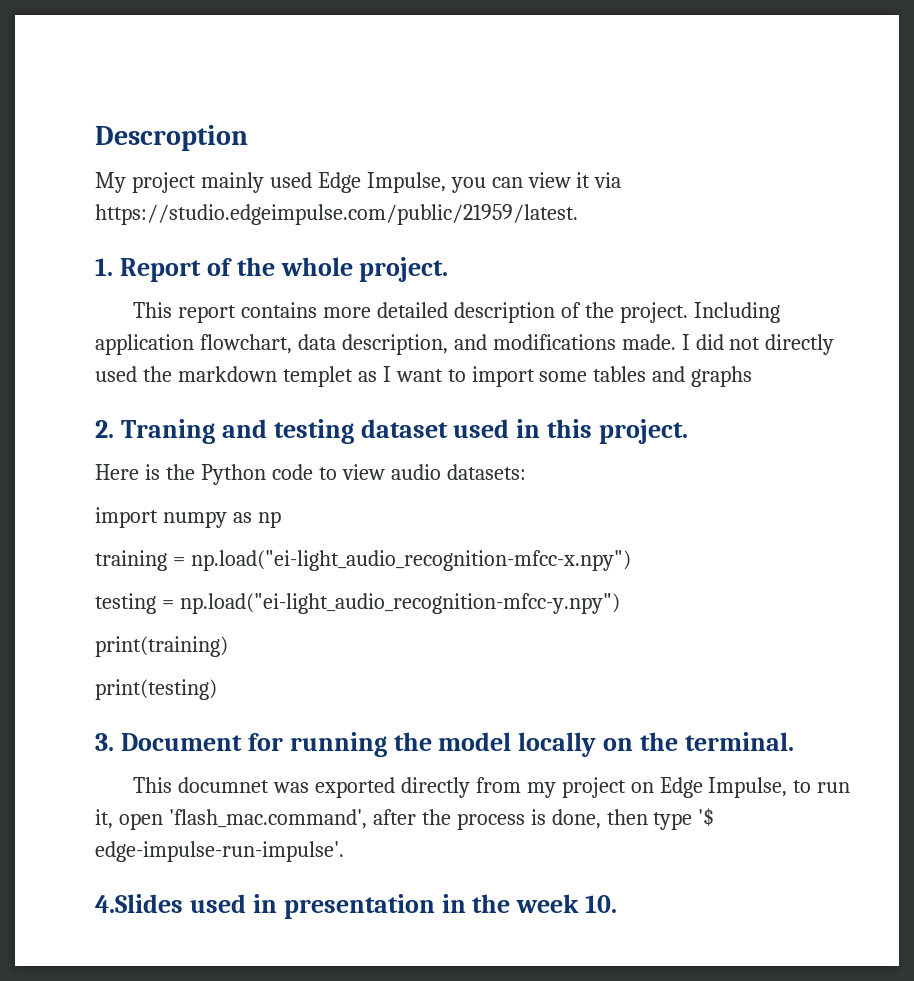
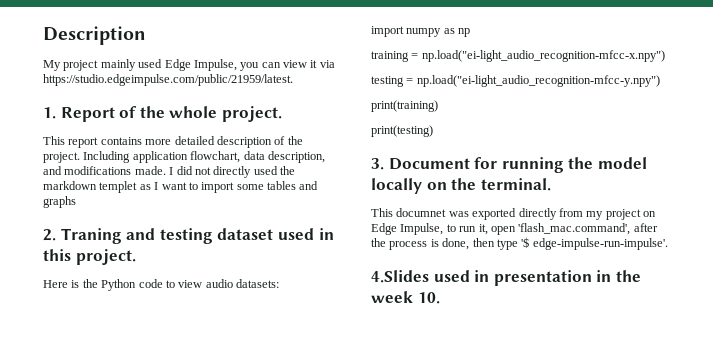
- Descroption
+ Description

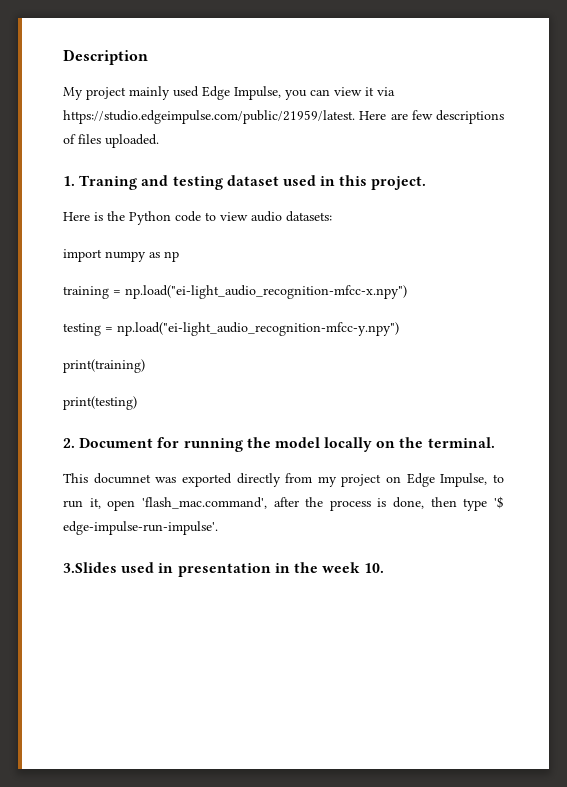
- My project mainly used Edge Impulse, you can view it via https://studio.edgeimpulse.com/public/21959/latest.
- 1. Report of the whole project.
- This report contains more detailed description of the project. Including application flowchart, data description, and modifications made. I did not directly used the markdown templet as I want to import some tables and graphs
- 2. Traning and testing dataset used in this project.
+ My project mainly used Edge Impulse, you can view it via https://studio.edgeimpulse.com/public/21959/latest. Here are few descriptions of files uploaded.
+ 1. Traning and testing dataset used in this project.
- 3. Document for running the model locally on the terminal.
+ 2. Document for running the model locally on the terminal.
- 4.Slides used in presentation in the week 10.
+ 3.Slides used in presentation in the week 10.

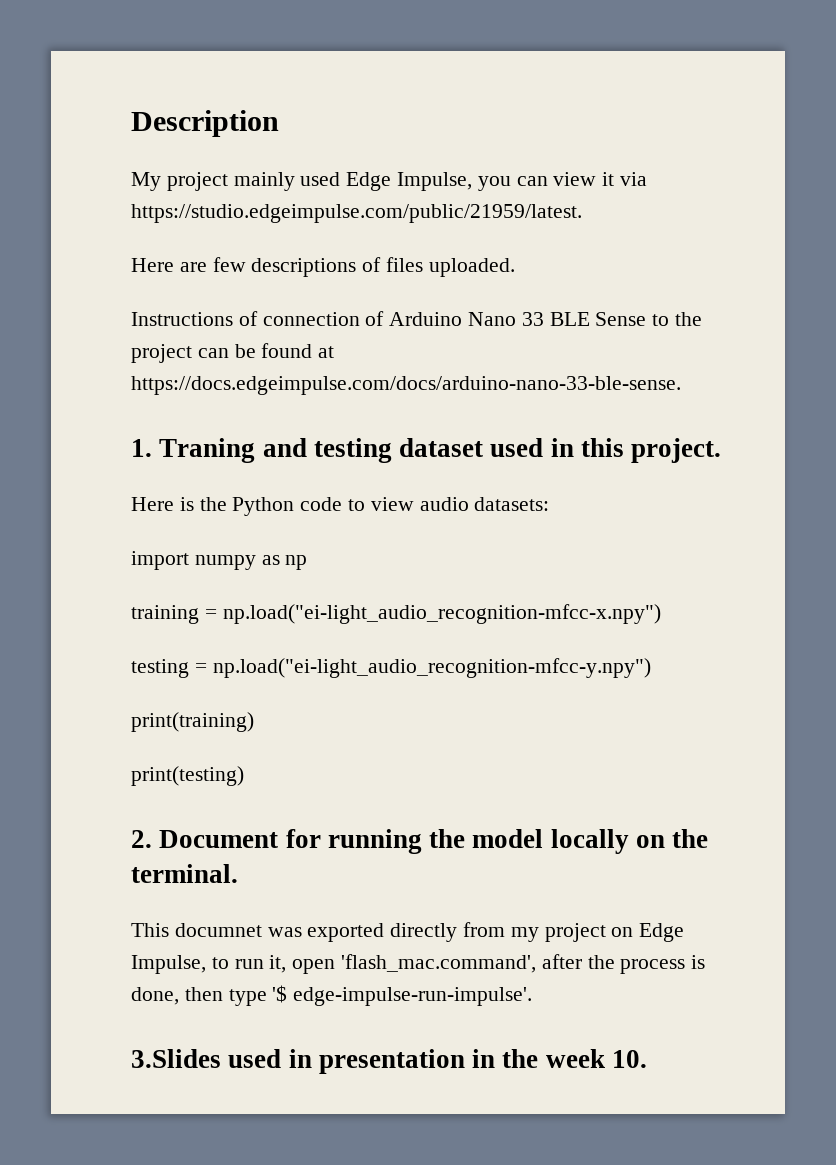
- My project mainly used Edge Impulse, you can view it via https://studio.edgeimpulse.com/public/21959/latest. Here are few descriptions of files uploaded.
+ My project mainly used Edge Impulse, you can view it via https://studio.edgeimpulse.com/public/21959/latest.
+ Here are few descriptions of files uploaded.
+ Instructions of connection of Arduino Nano 33 BLE Sense to the project can be found at https://docs.edgeimpulse.com/docs/arduino-nano-33-ble-sense.

